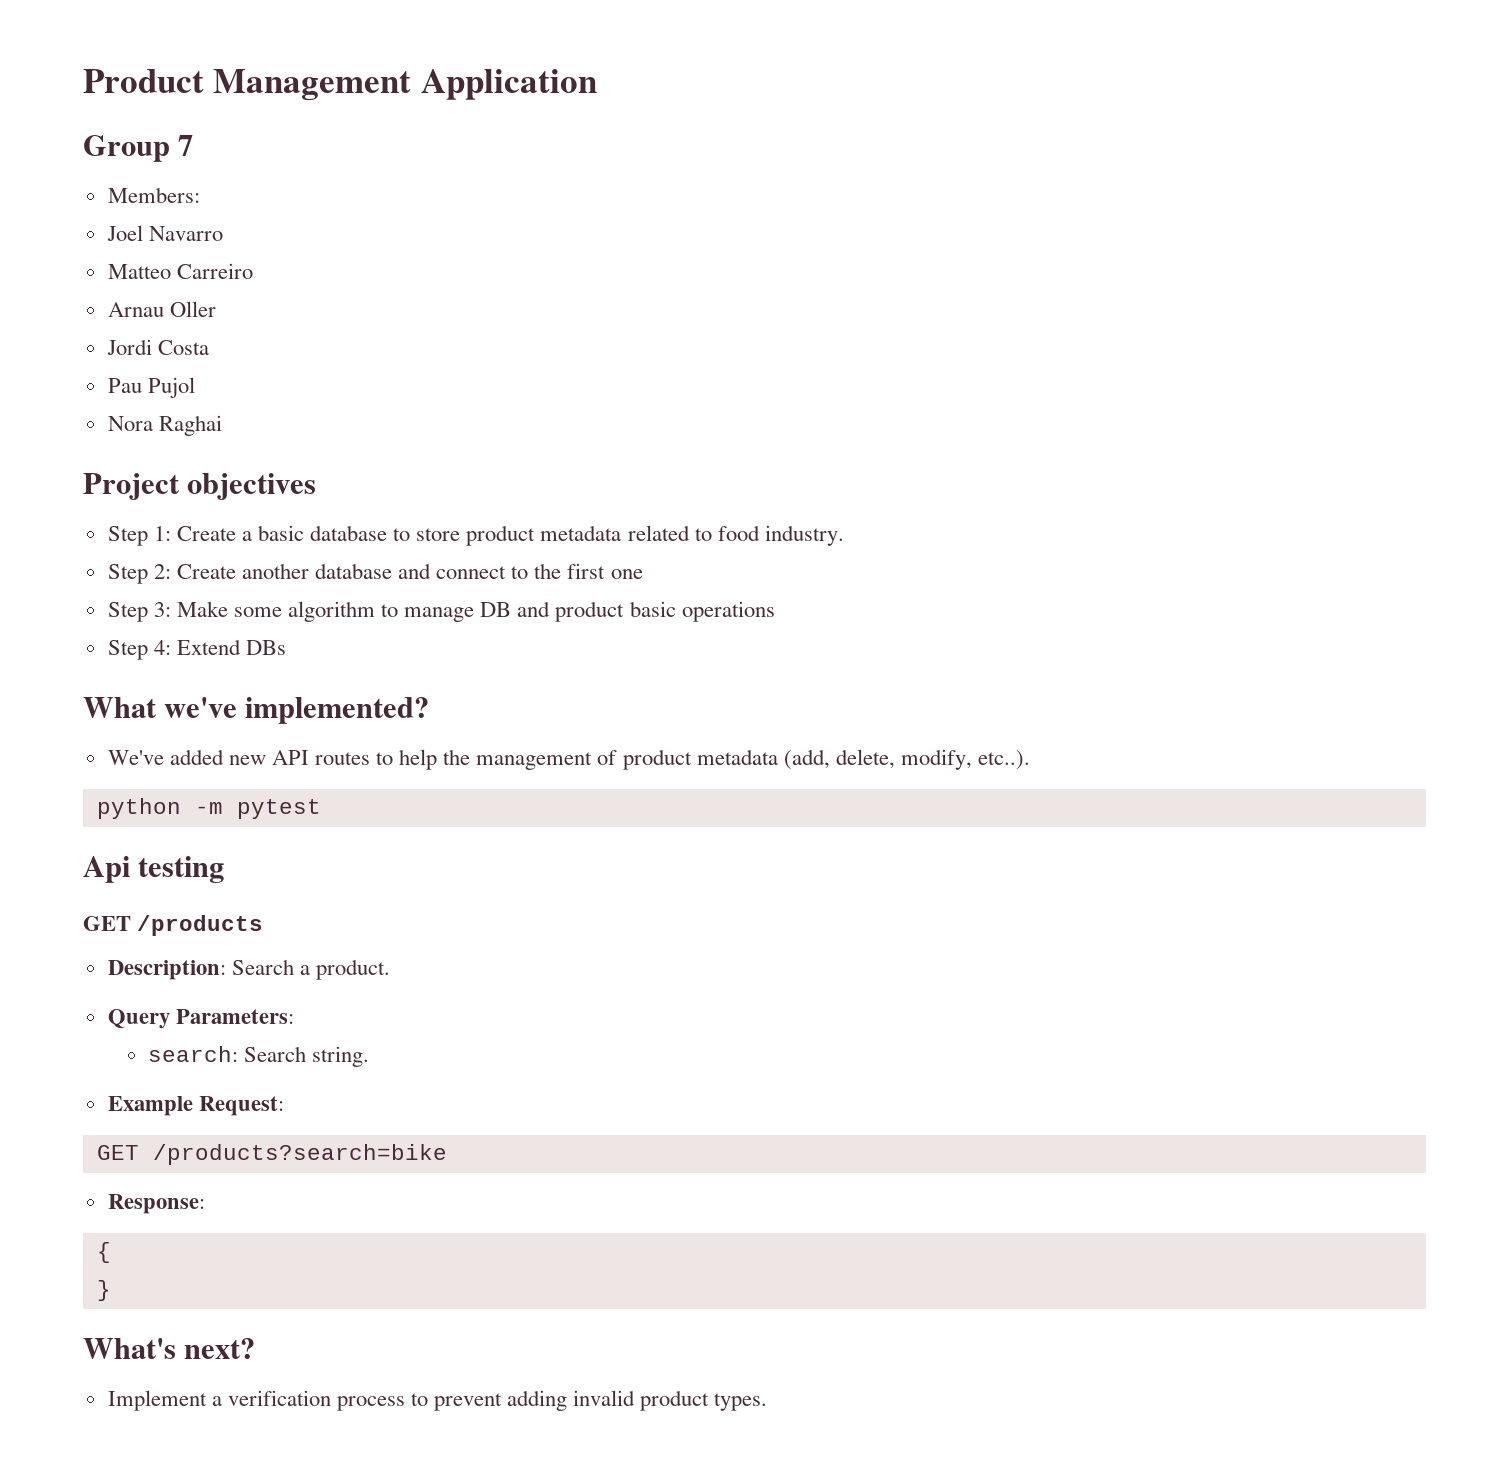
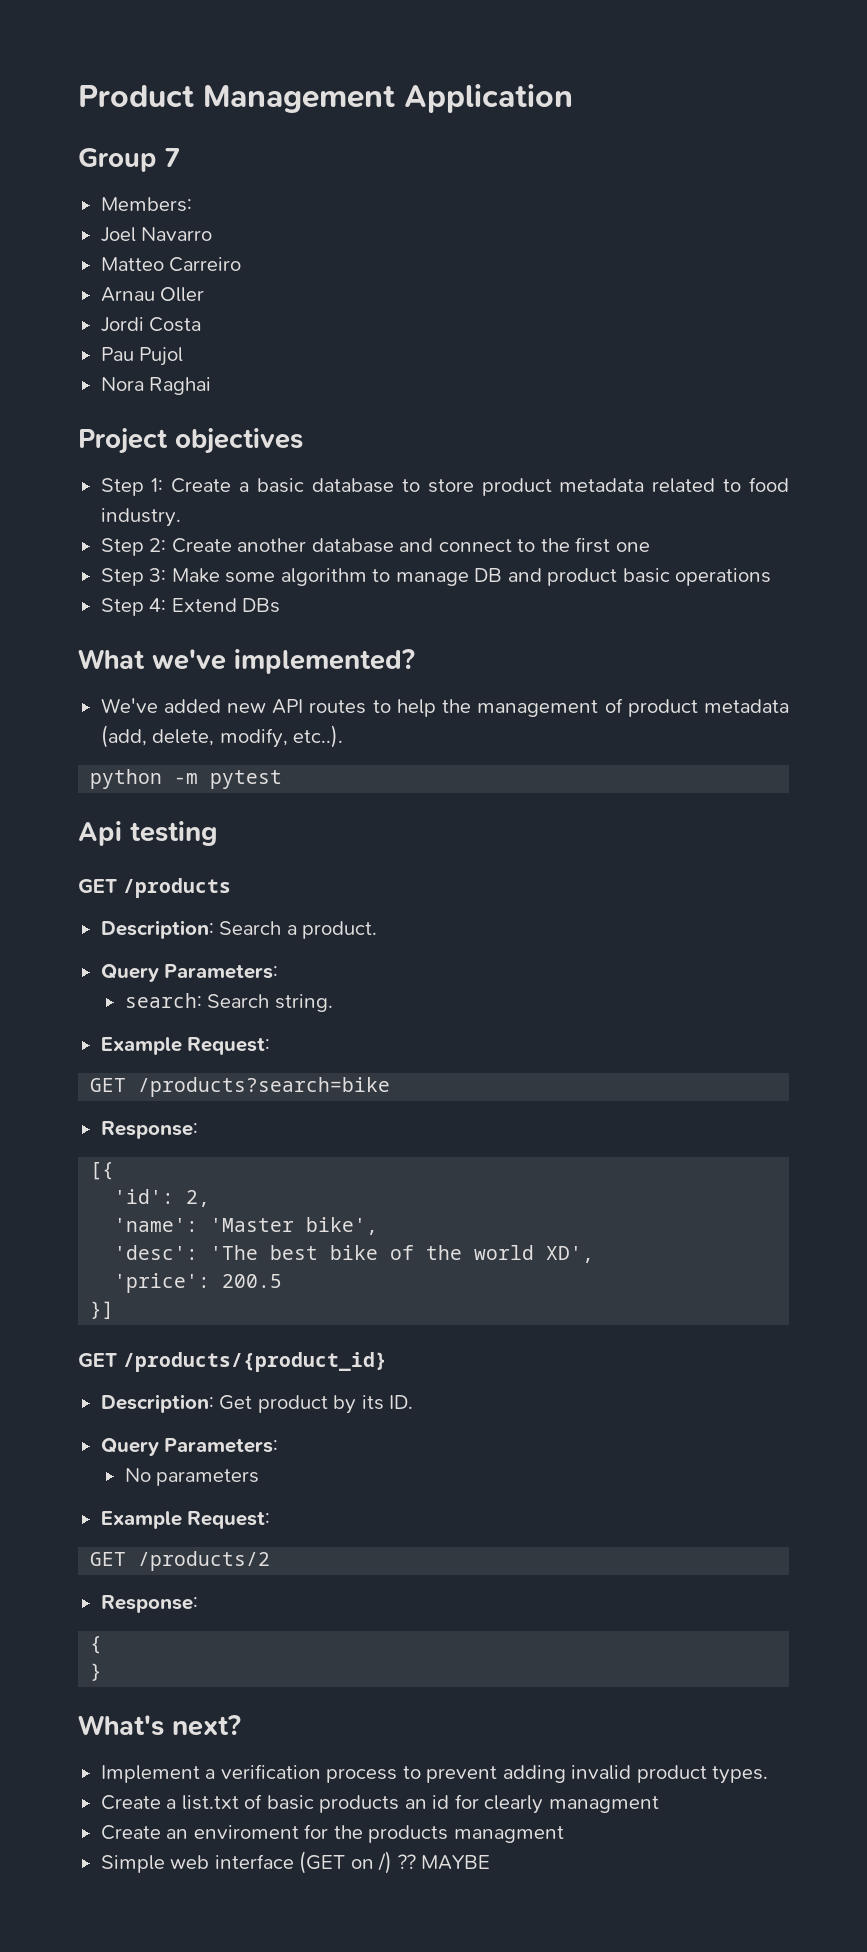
+ [{
+ 'id': 2,
+ 'name': 'Master bike',
+ 'desc': 'The best bike of the world XD',
+ 'price': 200.5
+ }]
+ GET /products/{product_id}
+ Description: Get product by its ID.
+ Query Parameters:
+ No parameters
+ Example Request:
+ GET /products/2
+ Response:
+ Create a list.txt of basic products an id for clearly managment
+ Create an enviroment for the products managment
+ Simple web interface (GET on /) ?? MAYBE

